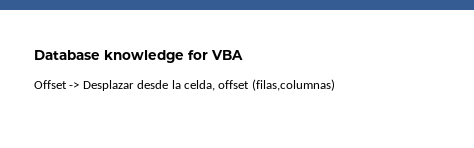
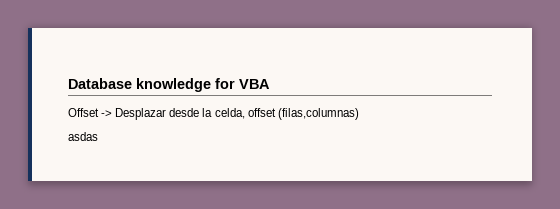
+ asdas

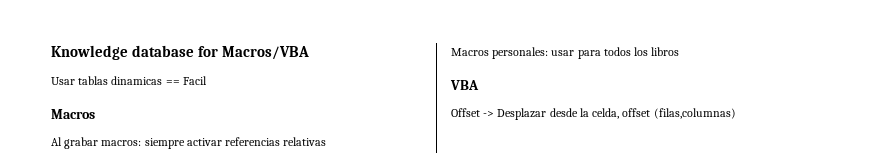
- Database knowledge for VBA
+ Knowledge database for Macros/VBA
+ Usar tablas dinamicas == Facil
+ Macros
+ Al grabar macros: siempre activar referencias relativas
+ Macros personales: usar para todos los libros
+ VBA
- asdas

